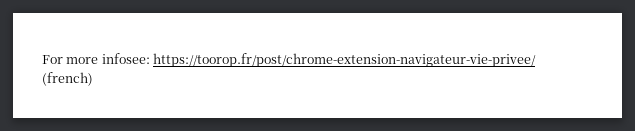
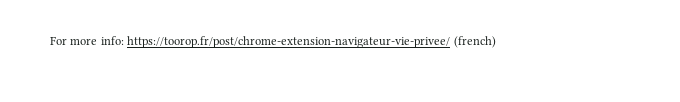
- For more infosee: https://toorop.fr/post/chrome-extension-navigateur-vie-privee/ (french)
+ For more info: https://toorop.fr/post/chrome-extension-navigateur-vie-privee/ (french)

